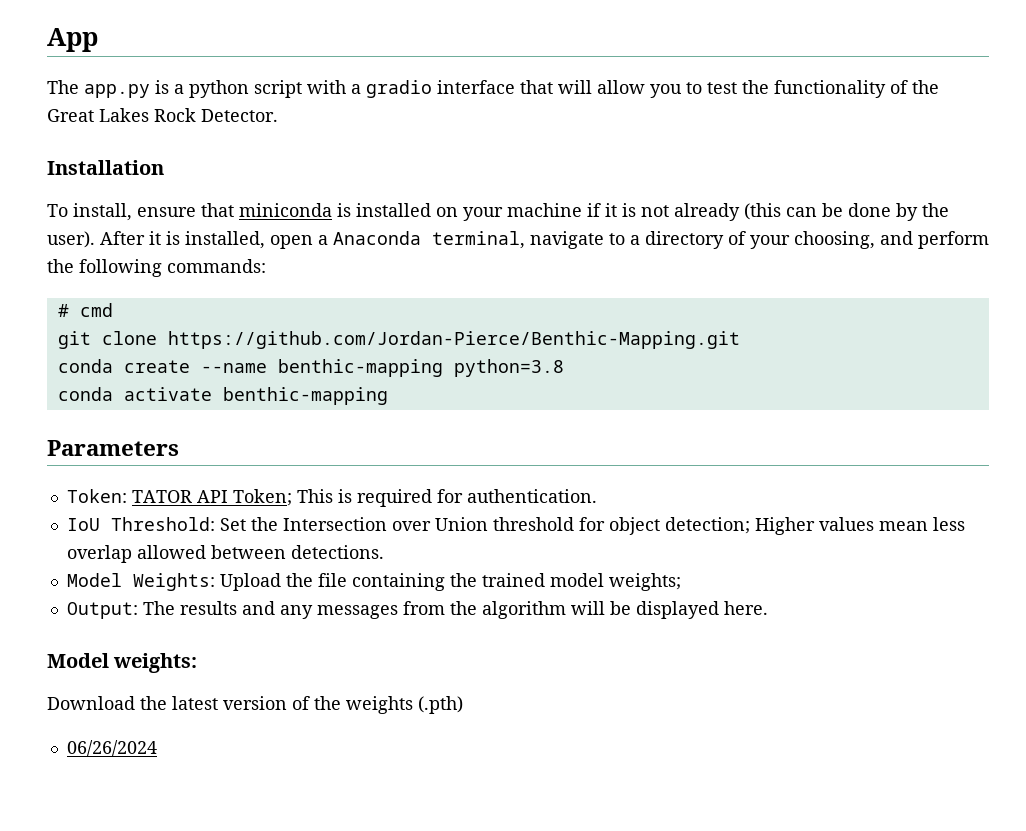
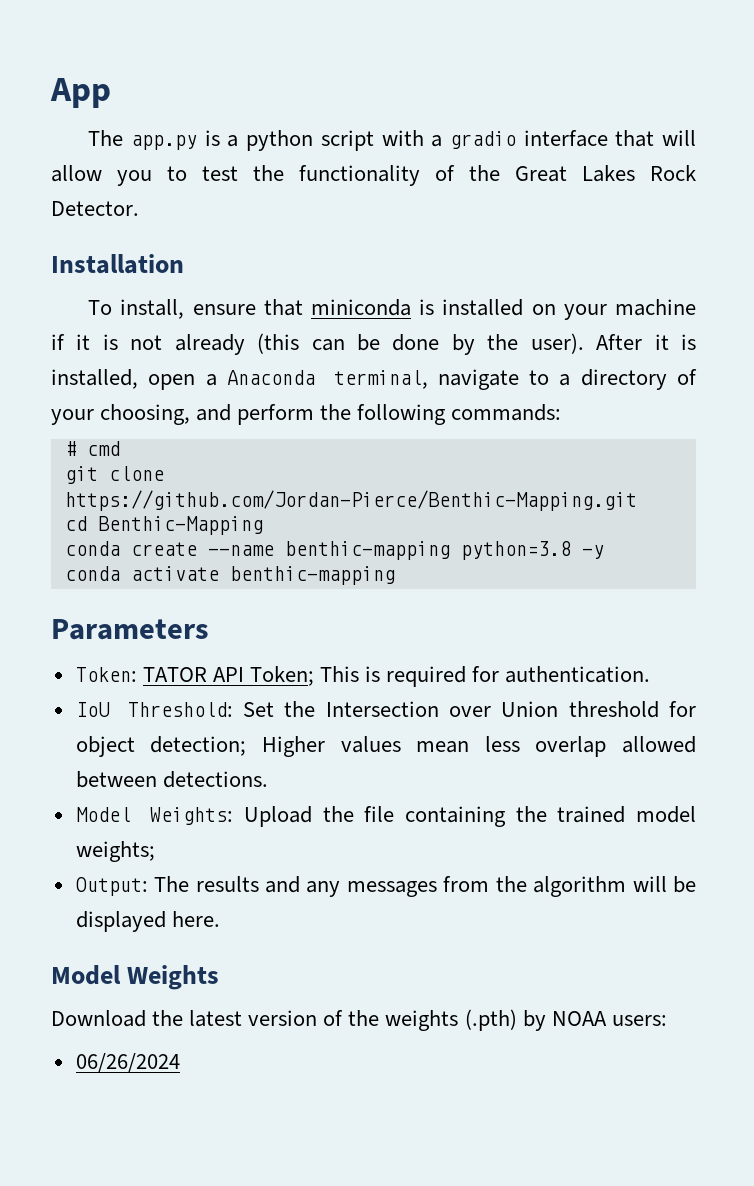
+ cd Benthic-Mapping
- conda create --name benthic-mapping python=3.8
+ conda create --name benthic-mapping python=3.8 -y
- Model weights:
+ Model Weights
- Download the latest version of the weights (.pth)
+ Download the latest version of the weights (.pth) by NOAA users:

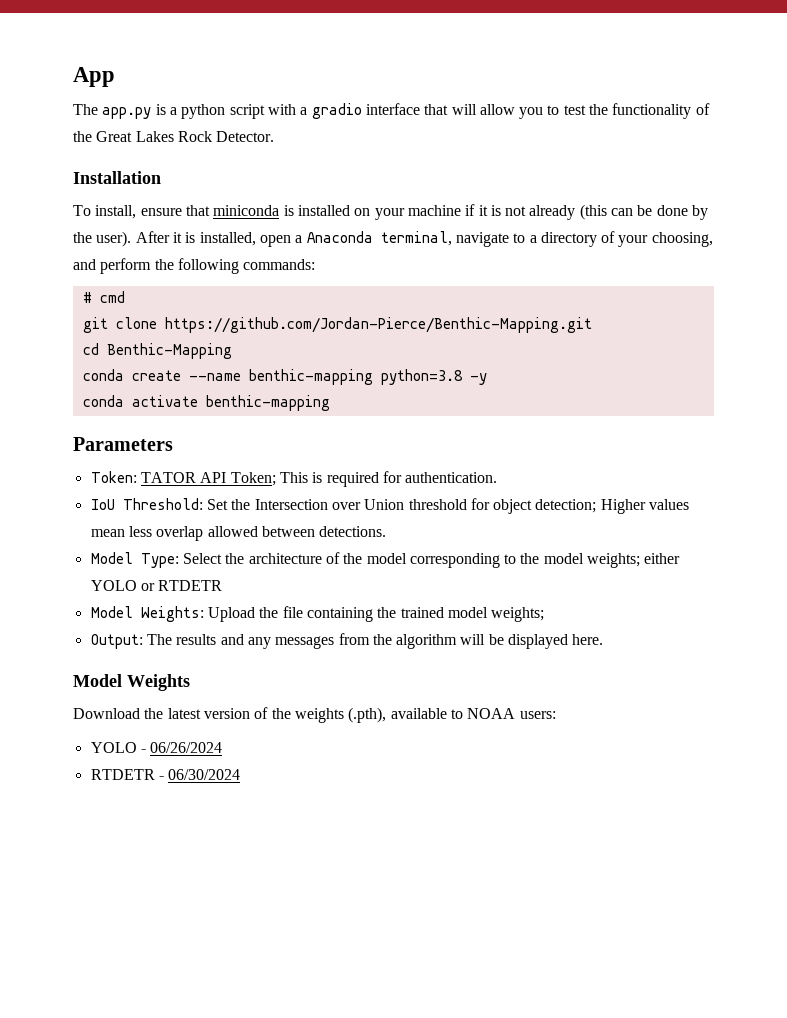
+ Model Type: Select the architecture of the model corresponding to the model weights; either YOLO or RTDETR
- Download the latest version of the weights (.pth) by NOAA users:
+ Download the latest version of the weights (.pth), available to NOAA users:
- 06/26/2024
+ YOLO - 06/26/2024
+ RTDETR - 06/30/2024

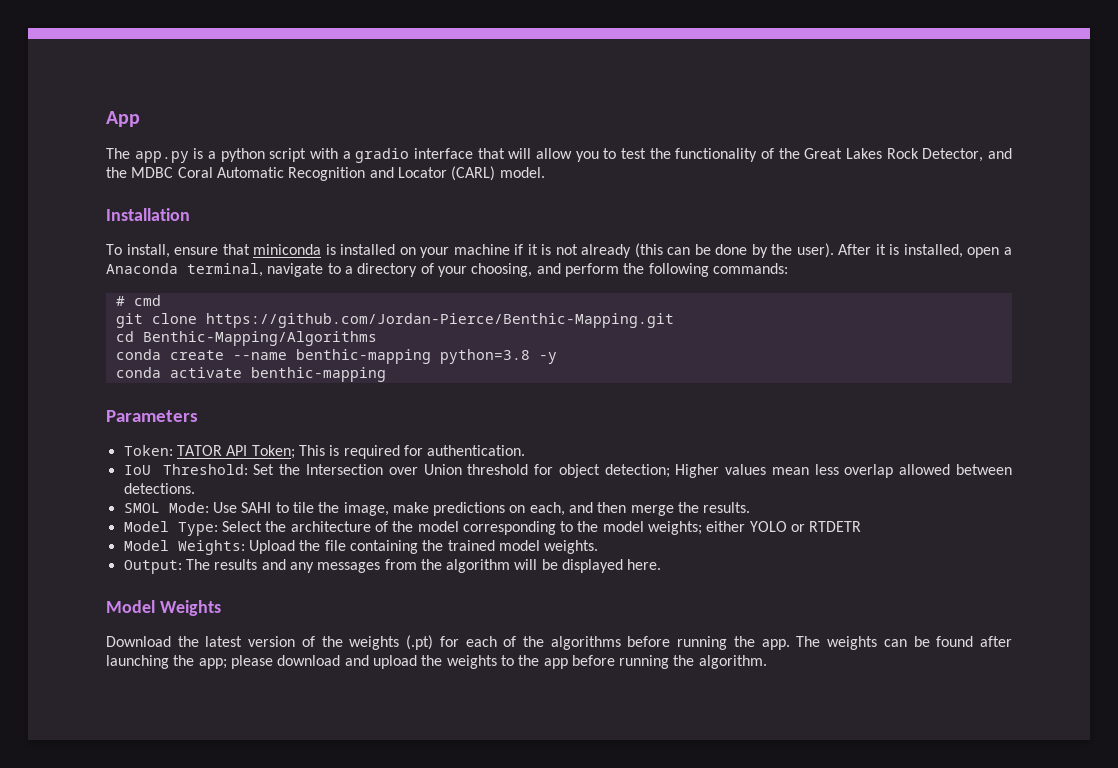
- The app.py is a python script with a gradio interface that will allow you to test the functionality of the Great Lakes Rock Detector.
+ The app.py is a python script with a gradio interface that will allow you to test the functionality of the Great Lakes Rock Detector, and the MDBC Coral Automatic Recognition and Locator (CARL) model.
- cd Benthic-Mapping
+ cd Benthic-Mapping/Algorithms
+ SMOL Mode: Use SAHI to tile the image, make predictions on each, and then merge the results.
- Model Weights: Upload the file containing the trained model weights;
+ Model Weights: Upload the file containing the trained model weights.
- Download the latest version of the weights (.pth), available to NOAA users:
- YOLO - 06/26/2024
- RTDETR - 06/30/2024
+ Download the latest version of the weights (.pt) for each of the algorithms before running the app. The weights can be found after launching the app; please download and upload the weights to the app before running the algorithm.

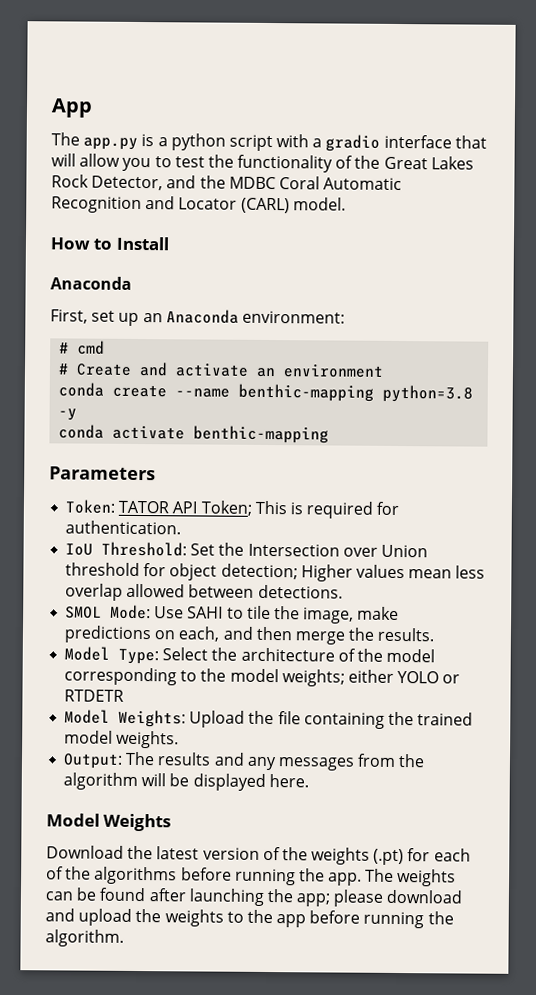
- Installation
- To install, ensure that miniconda is installed on your machine if it is not already (this can be done by the user). After it is installed, open a Anaconda terminal, navigate to a directory of your choosing, and perform the following commands:
+ How to Install
+ Anaconda
+ First, set up an Anaconda environment:
  # cmd
- git clone https://github.com/Jordan-Pierce/Benthic-Mapping.git
- cd Benthic-Mapping/Algorithms
+ # Create and activate an environment

